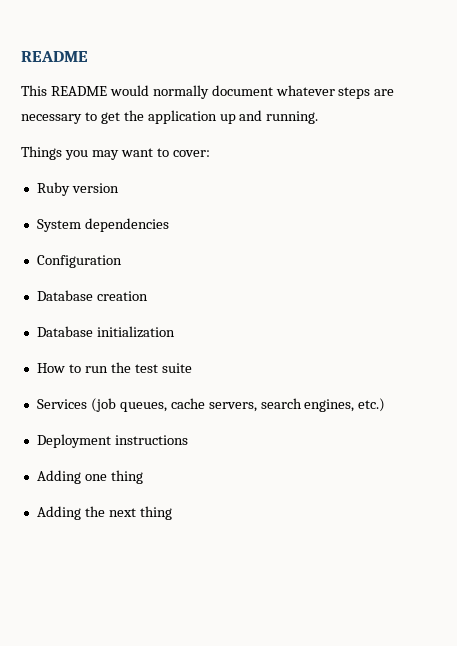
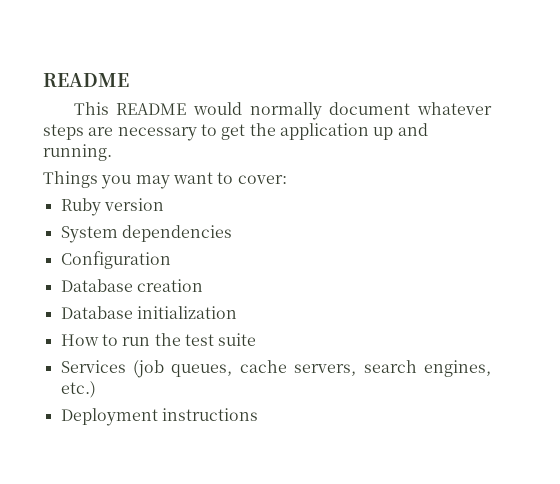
- Adding one thing
- Adding the next thing

